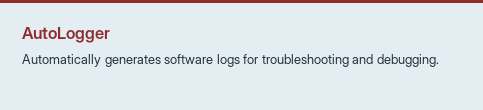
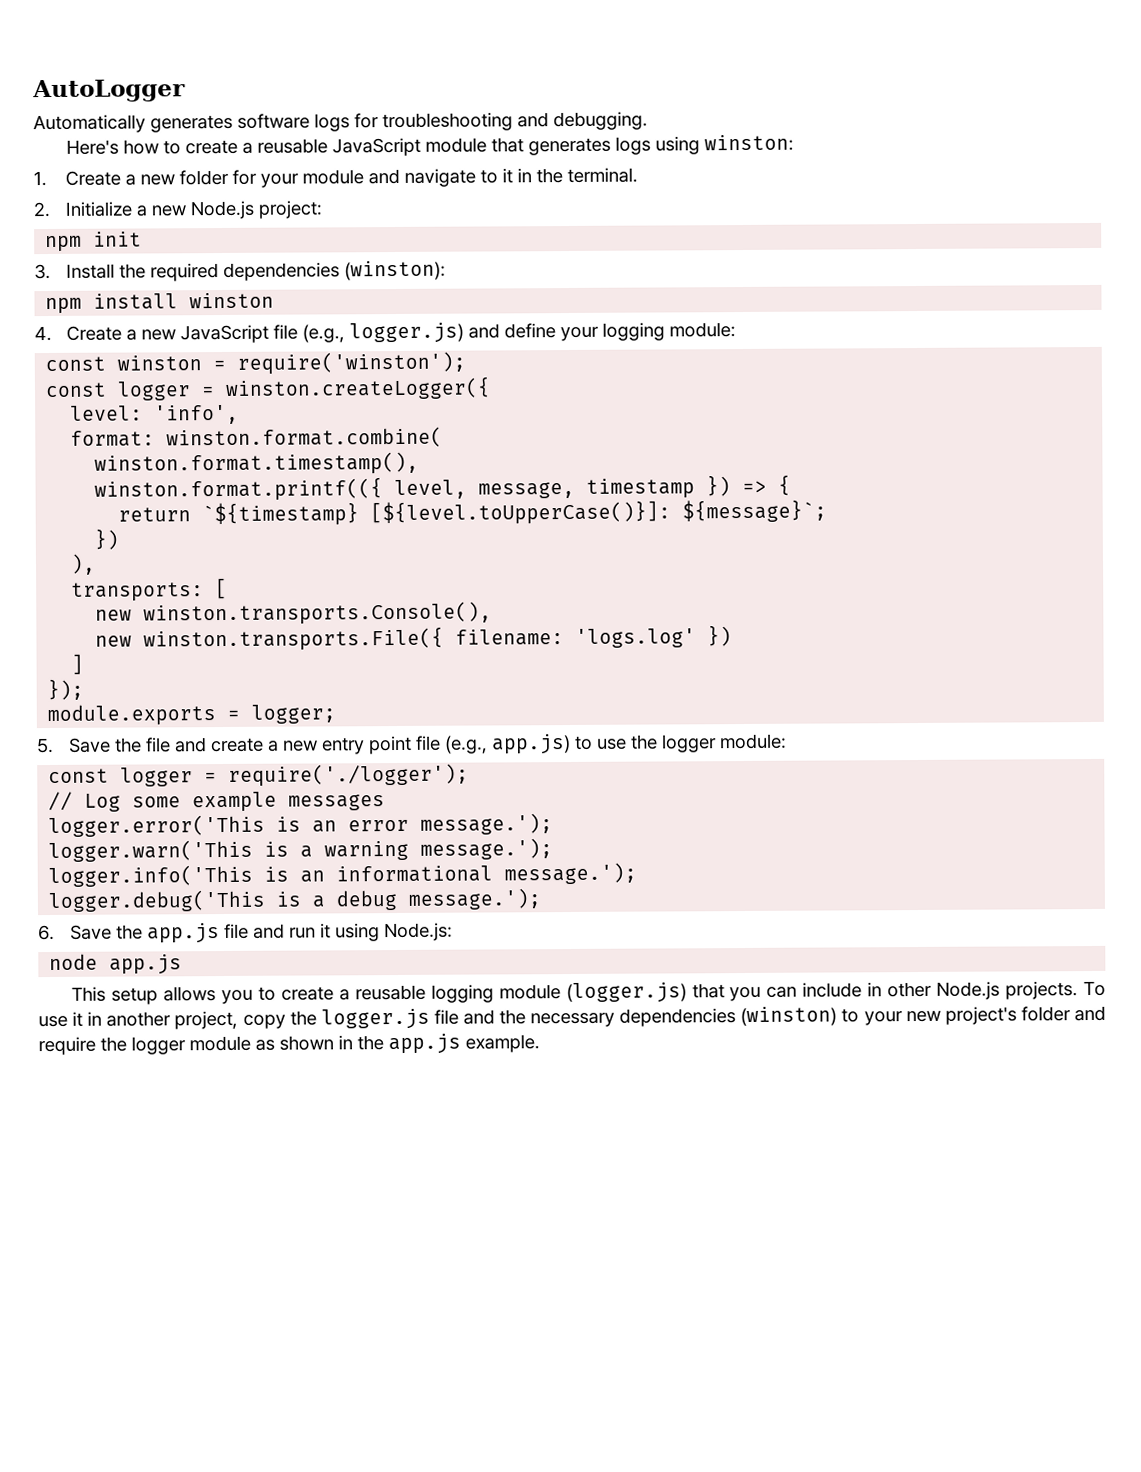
+ Here's how to create a reusable JavaScript module that generates logs using winston:
+ 1. Create a new folder for your module and navigate to it in the terminal.
+ 2. Initialize a new Node.js project:
+ npm init
+ 3. Install the required dependencies (winston):
+ npm install winston
+ 4. Create a new JavaScript file (e.g., logger.js) and define your logging module:
+ const winston = require('winston');
+ const logger = winston.createLogger({
+ level: 'info',
+ format: winston.format.combine(
+ winston.format.timestamp(),
+ winston.format.printf(({ level, message, timestamp }) => {
+ return `${timestamp} [${level.toUpperCase()}]: ${message}`;
+ })
+ ),
+ transports: [
+ new winston.transports.Console(),
+ new winston.transports.File({ filename: 'logs.log' })
+ ]
+ });
+ module.exports = logger;
+ 5. Save the file and create a new entry point file (e.g., app.js) to use the logger module:
+ const logger = require('./logger');
+ // Log some example messages
+ logger.error('This is an error message.');
+ logger.warn('This is a warning message.');
+ logger.info('This is an informational message.');
+ logger.debug('This is a debug message.');
+ 6. Save the app.js file and run it using Node.js:
+ node app.js
+ This setup allows you to create a reusable logging module (logger.js) that you can include in other Node.js projects. To use it in another project, copy the logger.js file and the necessary dependencies (winston) to your new project's folder and require the logger module as shown in the app.js example.

